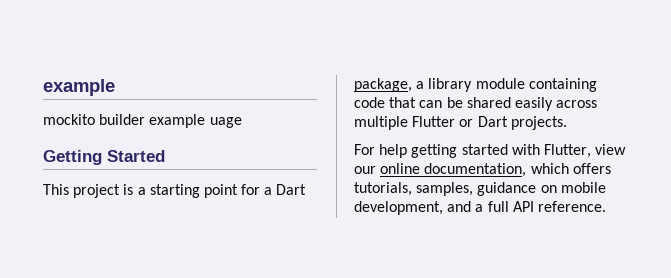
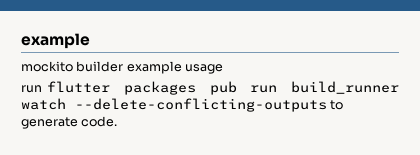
- mockito builder example uage
- Getting Started
- This project is a starting point for a Dart package, a library module containing code that can be shared easily across multiple Flutter or Dart projects.
- For help getting started with Flutter, view our online documentation, which offers tutorials, samples, guidance on mobile development, and a full API reference.
+ mockito builder example usage
+ run flutter packages pub run build_runner watch --delete-conflicting-outputs to generate code.

